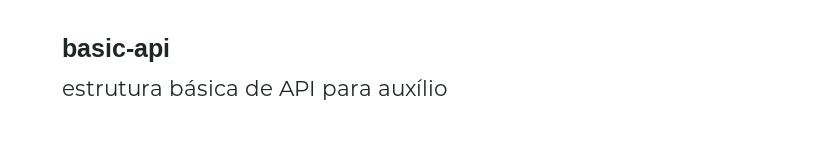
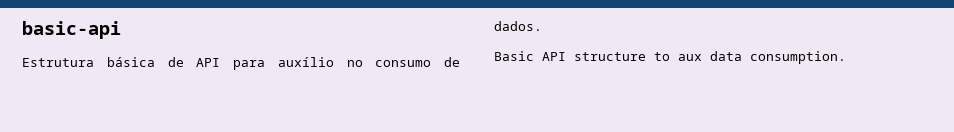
- estrutura básica de API para auxílio
+ Estrutura básica de API para auxílio no consumo de dados.
+ Basic API structure to aux data consumption.

